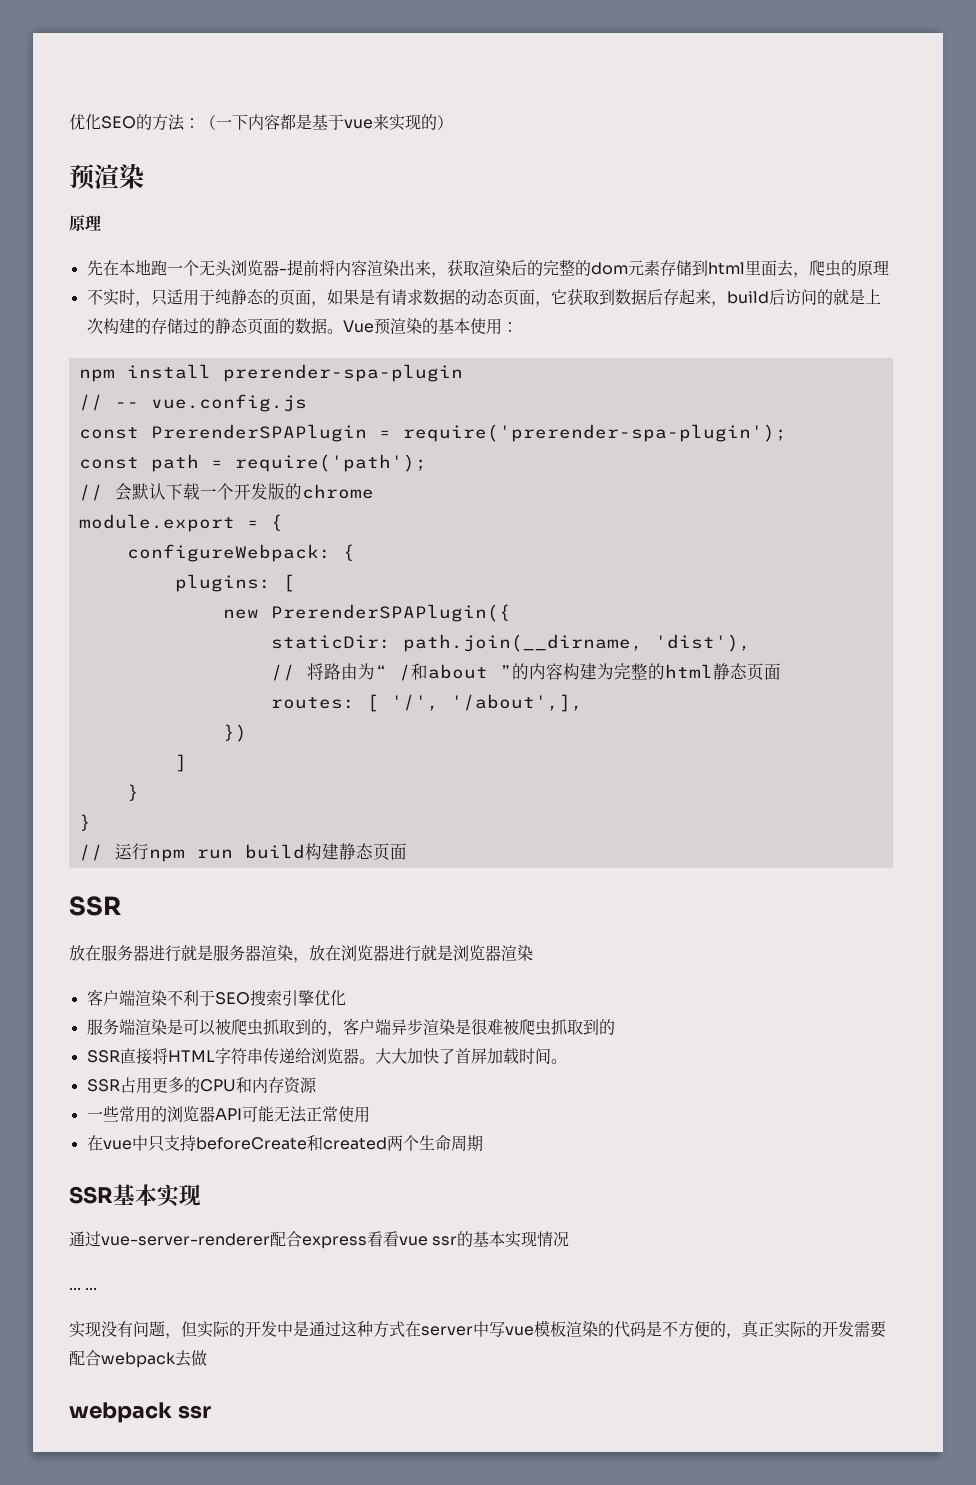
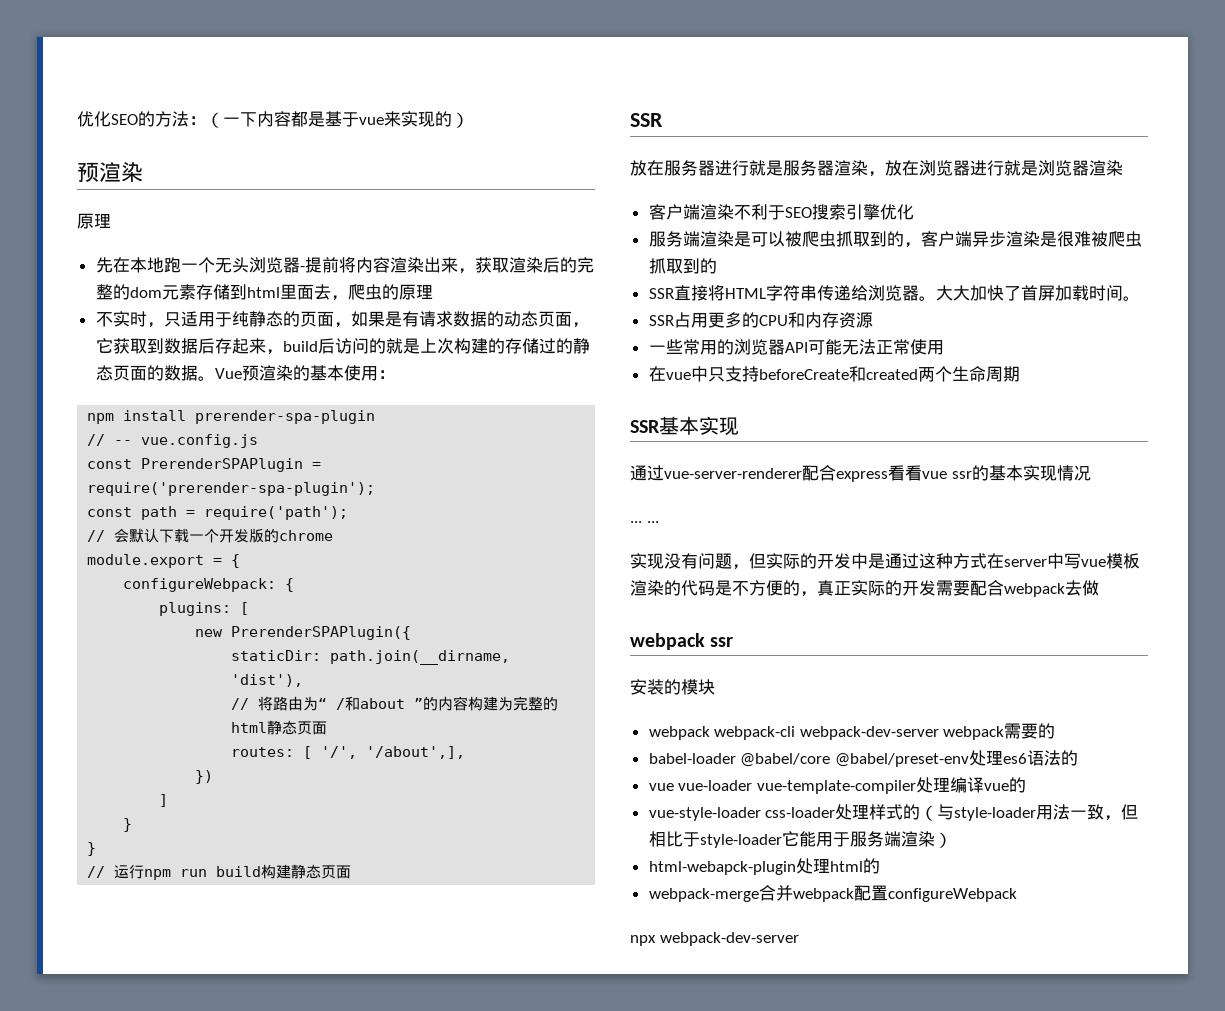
+ 安装的模块
+ webpack webpack-cli webpack-dev-server webpack需要的
+ babel-loader @babel/core @babel/preset-env处理es6语法的
+ vue vue-loader vue-template-compiler处理编译vue的
+ vue-style-loader css-loader处理样式的（与style-loader用法一致，但相比于style-loader它能用于服务端渲染）
+ html-webapck-plugin处理html的
+ webpack-merge合并webpack配置configureWebpack
+ npx webpack-dev-server

